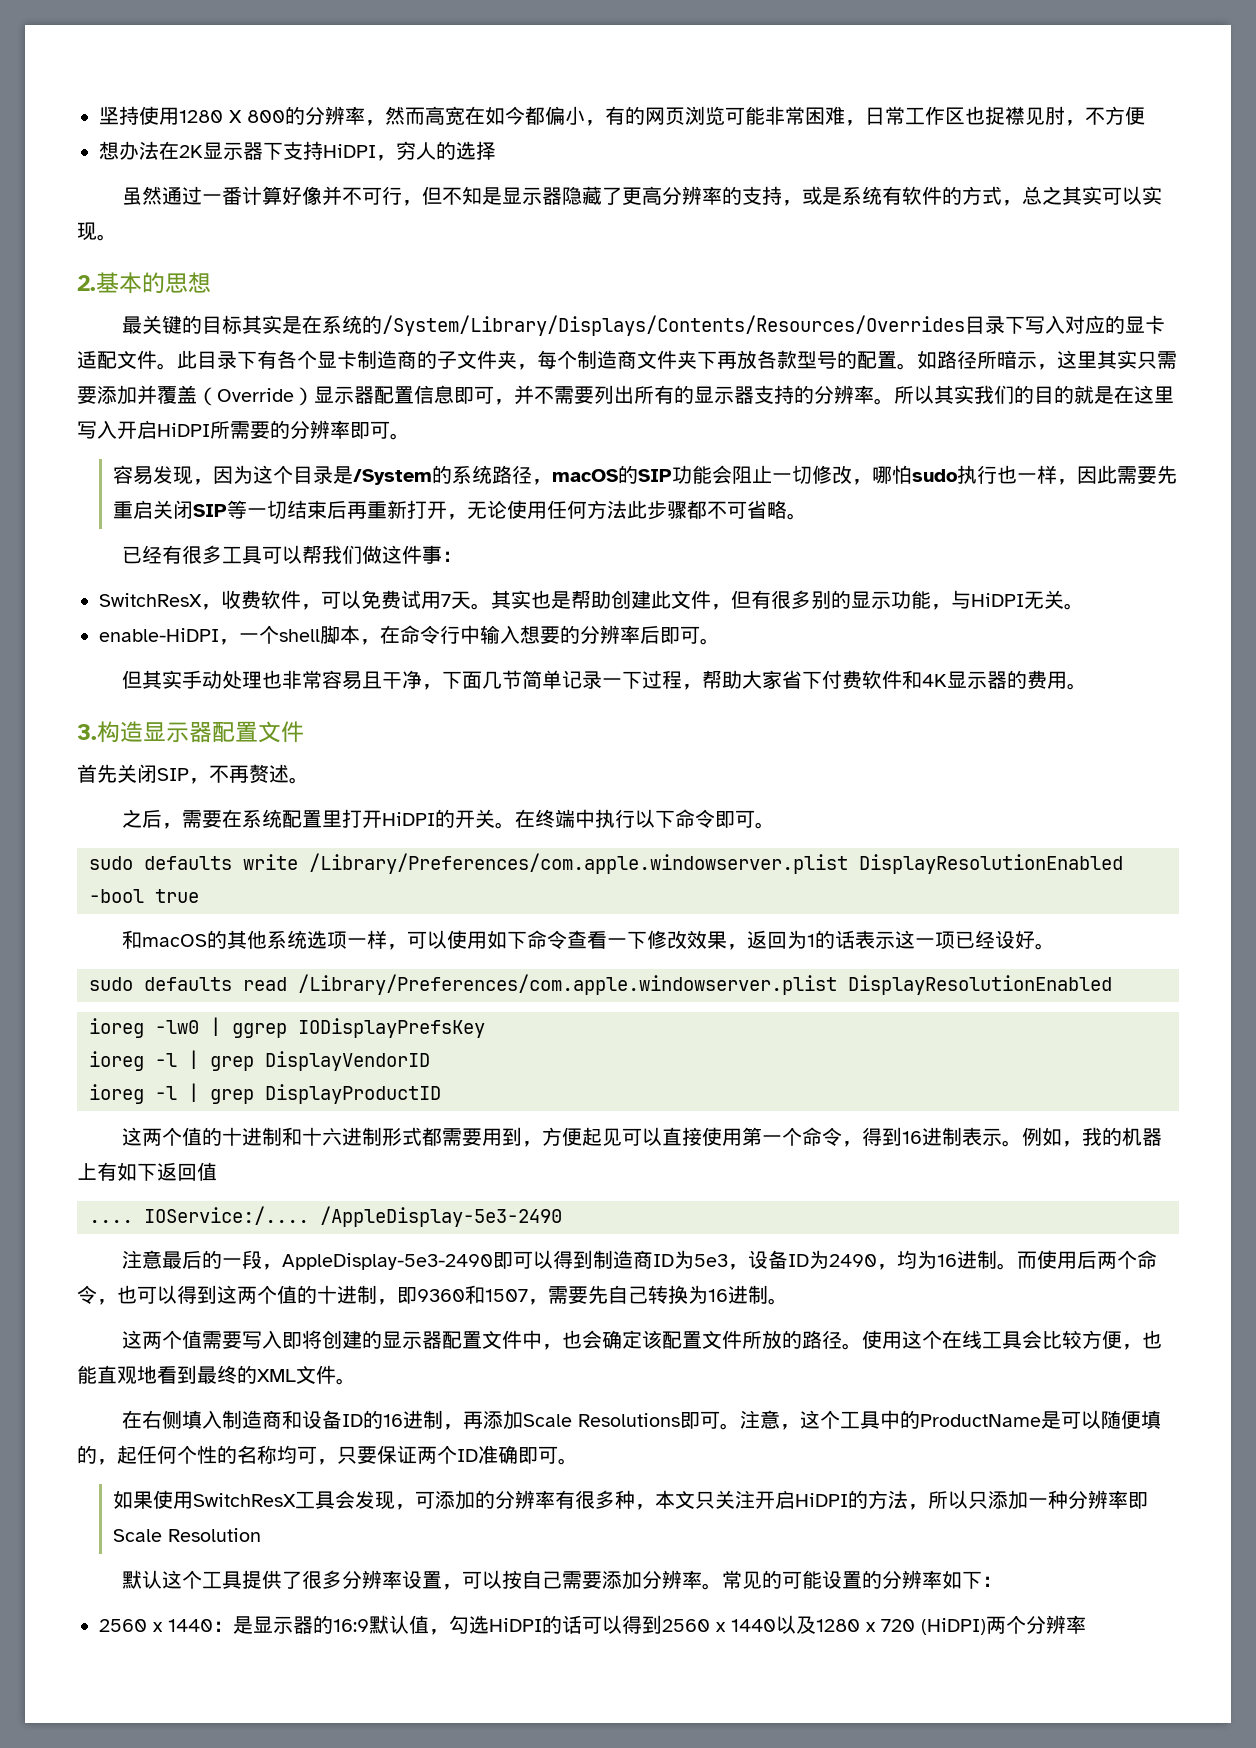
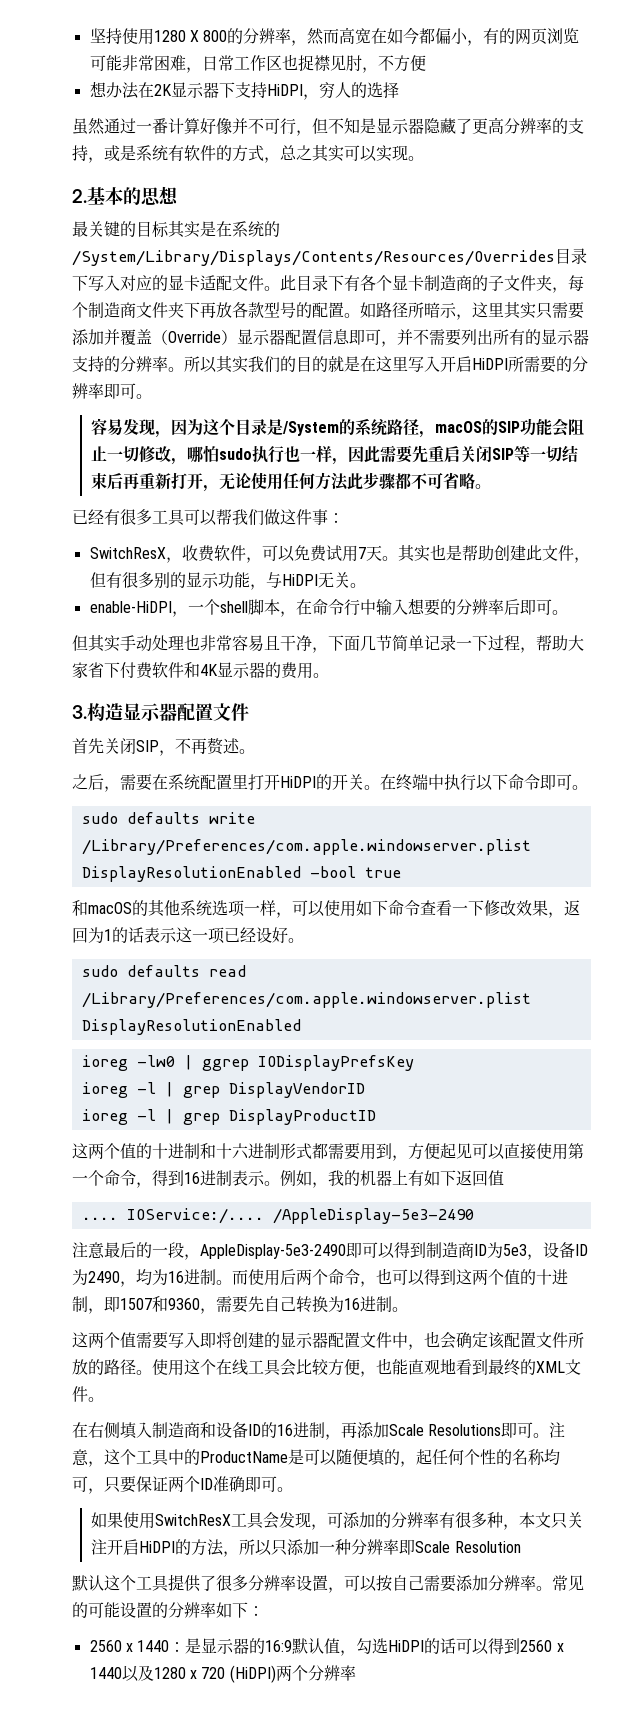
- 而使用后两个命令，也可以得到这两个值的十进制，即9360和1507，需要先自己转换为16进制。
+ 而使用后两个命令，也可以得到这两个值的十进制，即1507和9360，需要先自己转换为16进制。

